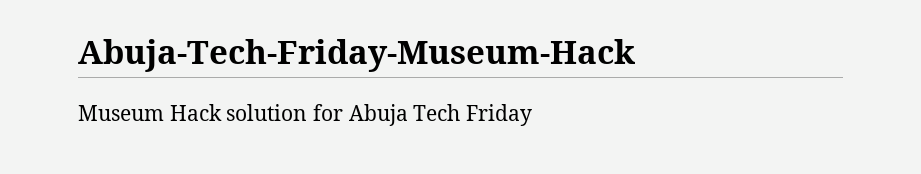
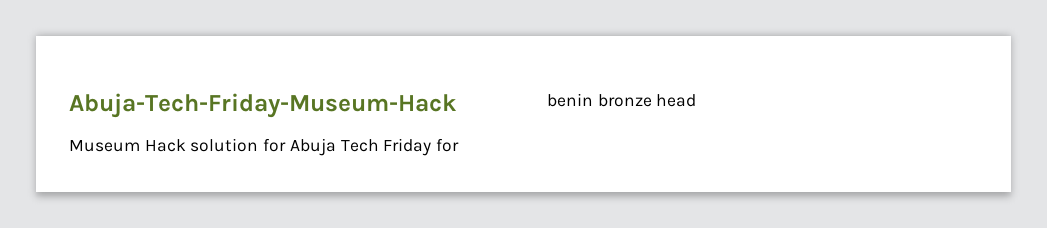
- Museum Hack solution for Abuja Tech Friday
+ Museum Hack solution for Abuja Tech Friday for benin bronze head

